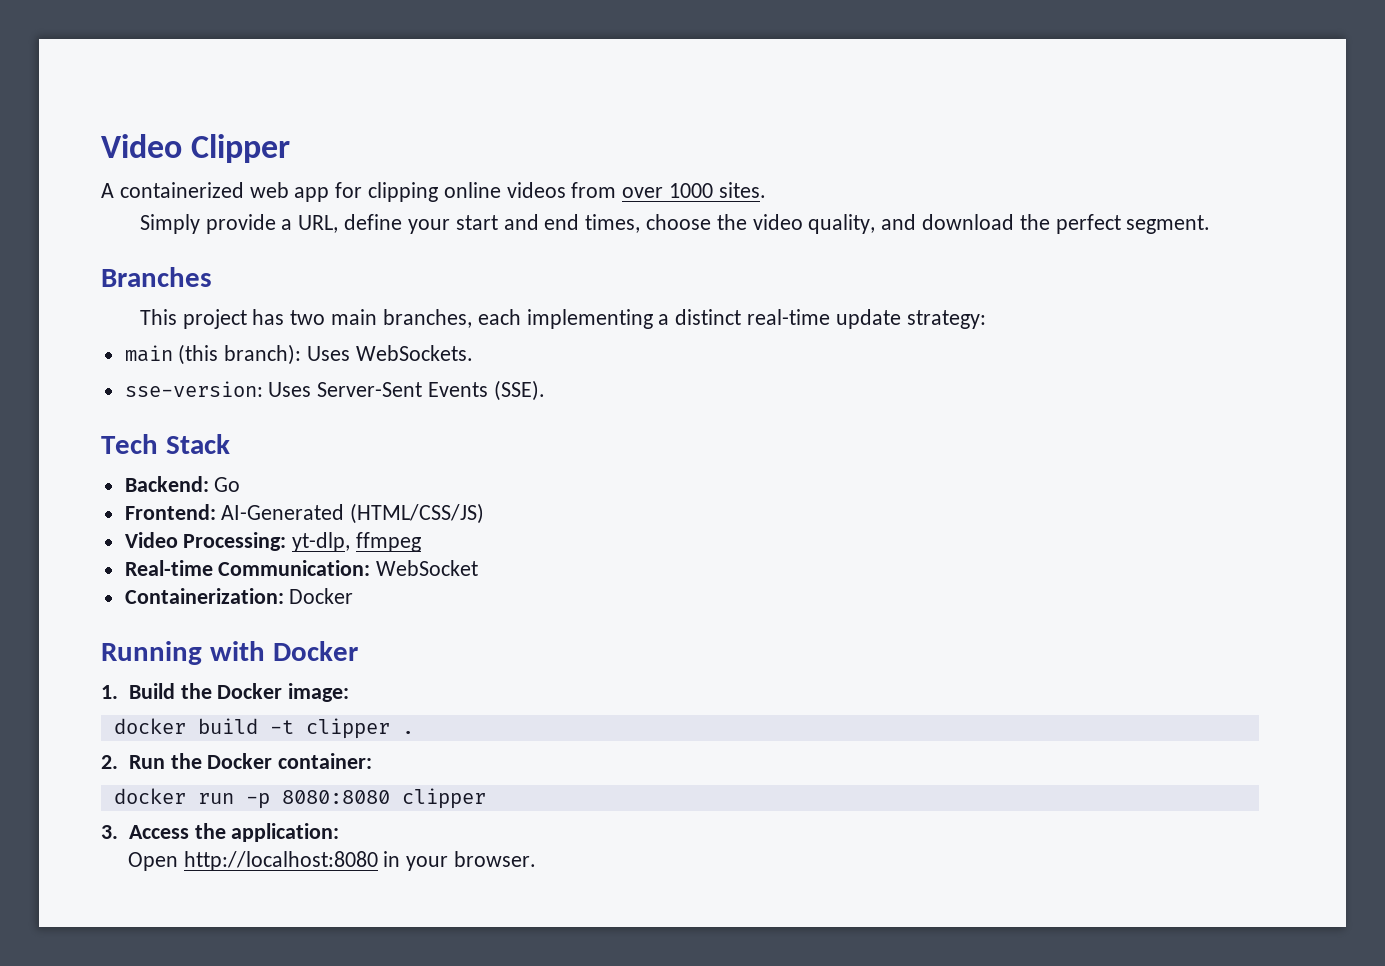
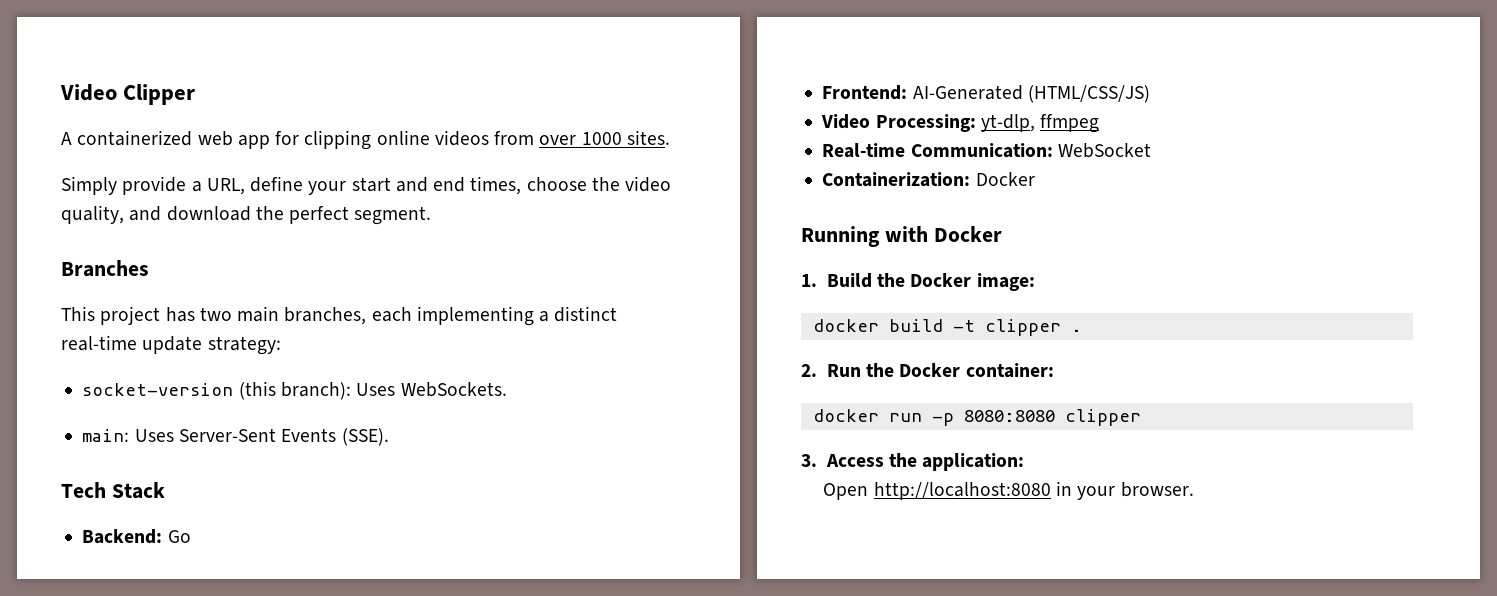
- main (this branch): Uses WebSockets.
+ socket-version (this branch): Uses WebSockets.
- sse-version: Uses Server-Sent Events (SSE).
+ main: Uses Server-Sent Events (SSE).

